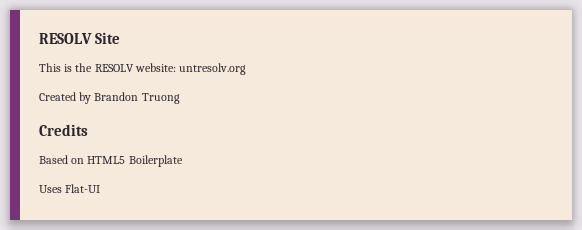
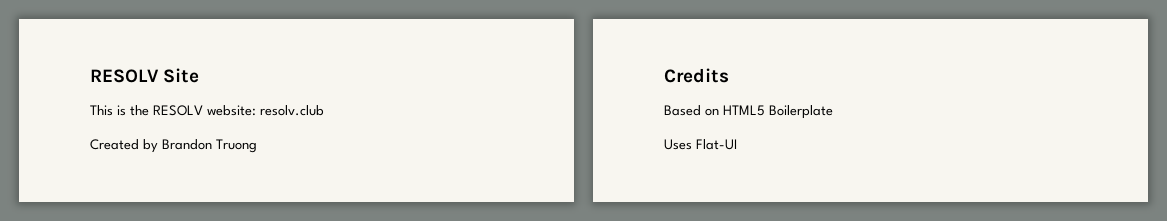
- This is the RESOLV website: untresolv.org
+ This is the RESOLV website: resolv.club

